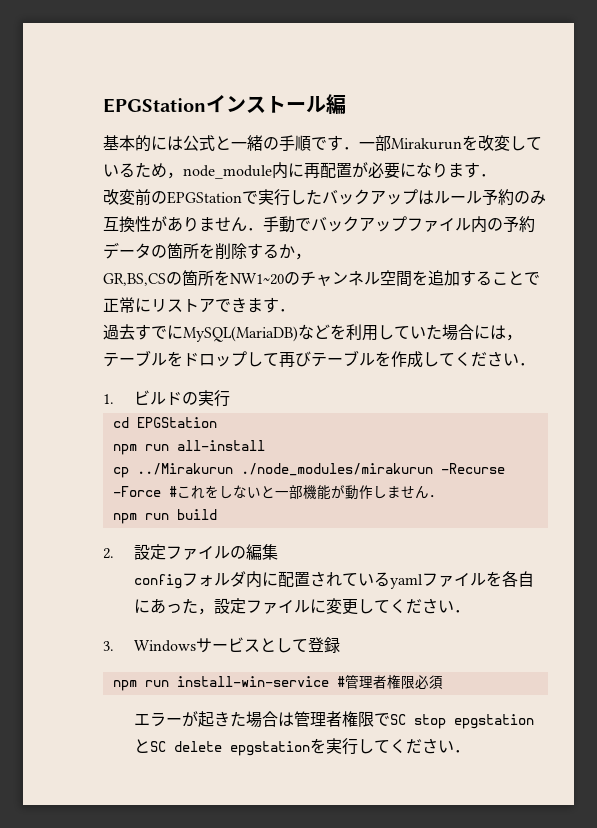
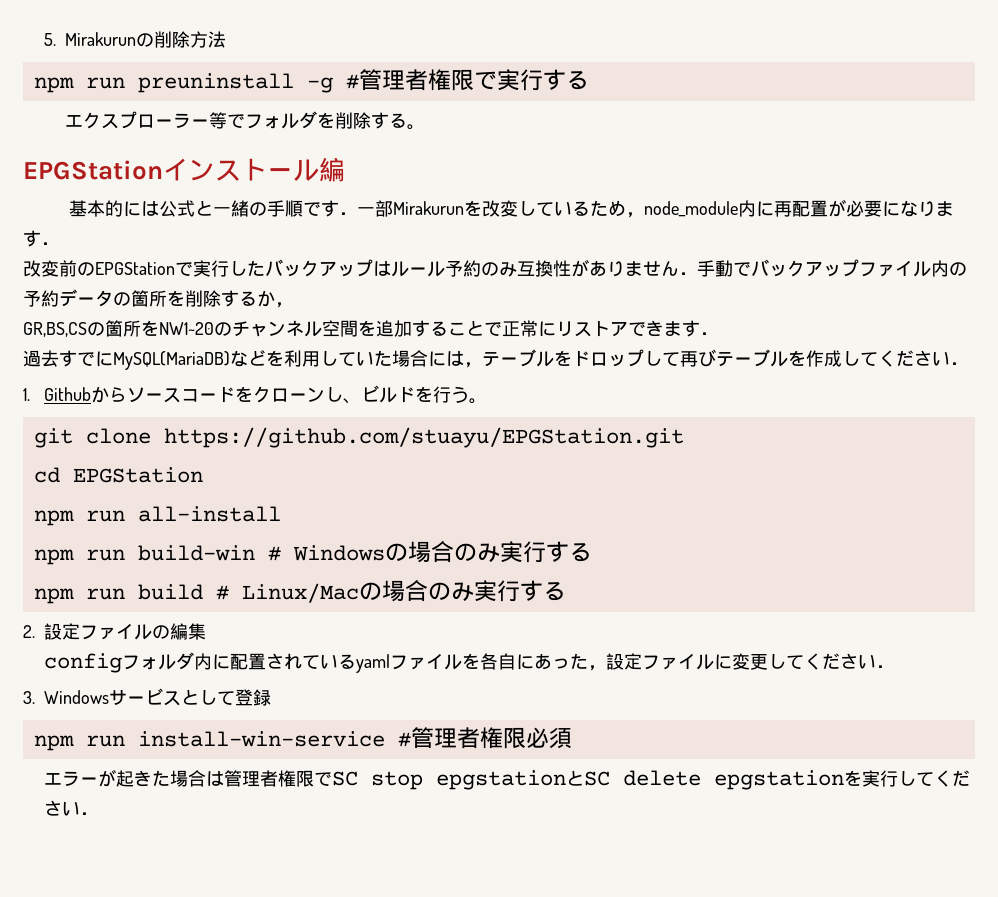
+ 5. Mirakurunの削除方法
+ npm run preuninstall -g #管理者権限で実行する
+ エクスプローラー等でフォルダを削除する。
- 1.ビルドの実行
+ 1. Githubからソースコードをクローンし、ビルドを行う。
+ git clone https://github.com/stuayu/EPGStation.git
- cp ../Mirakurun ./node_modules/mirakurun -Recurse -Force #これをしないと一部機能が動作しません．
- npm run build
+ npm run build-win # Windowsの場合のみ実行する
+ npm run build # Linux/Macの場合のみ実行する

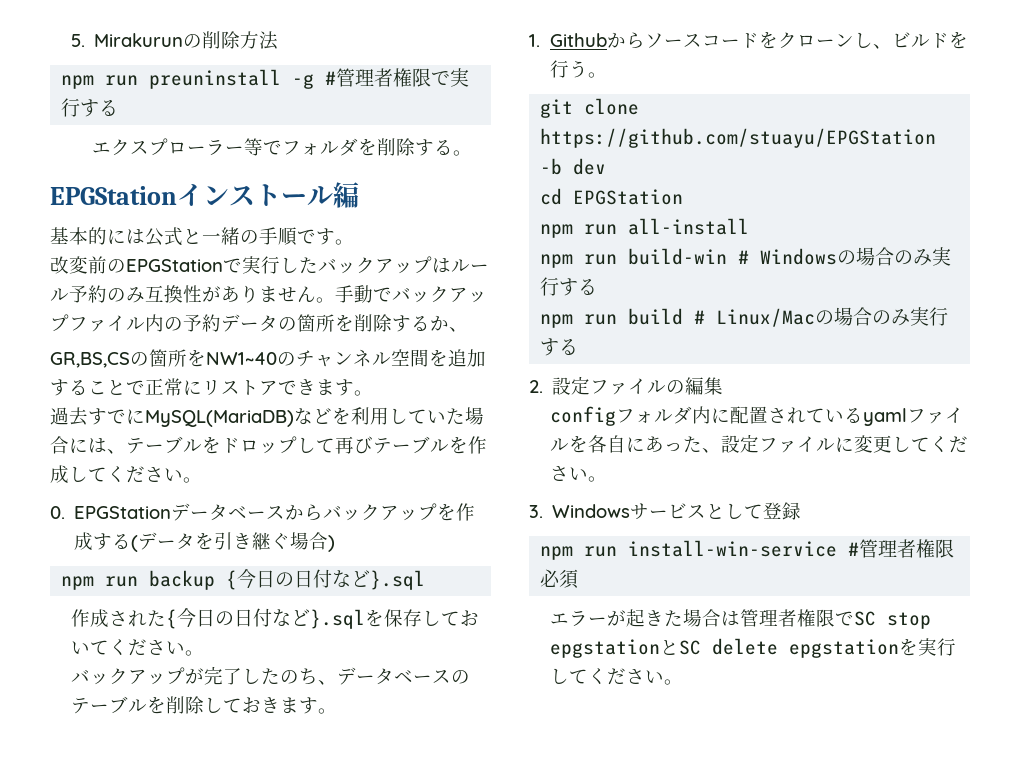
- 基本的には公式と一緒の手順です．一部Mirakurunを改変しているため，node_module内に再配置が必要になります．
+ 基本的には公式と一緒の手順です。
- 改変前のEPGStationで実行したバックアップはルール予約のみ互換性がありません．手動でバックアップファイル内の予約データの箇所を削除するか，
+ 改変前のEPGStationで実行したバックアップはルール予約のみ互換性がありません。手動でバックアップファイル内の予約データの箇所を削除するか、
- GR,BS,CSの箇所をNW1~20のチャンネル空間を追加することで正常にリストアできます．
+ GR,BS,CSの箇所をNW1~40のチャンネル空間を追加することで正常にリストアできます。
- 過去すでにMySQL(MariaDB)などを利用していた場合には，テーブルをドロップして再びテーブルを作成してください．
+ 過去すでにMySQL(MariaDB)などを利用していた場合には、テーブルをドロップして再びテーブルを作成してください。
+ 0. EPGStationデータベースからバックアップを作成する(データを引き継ぐ場合)
+ npm run backup {今日の日付など}.sql
+ 作成された{今日の日付など}.sqlを保存しておいてください。
+ バックアップが完了したのち、データベースのテーブルを削除しておきます。
- git clone https://github.com/stuayu/EPGStation.git
+ git clone https://github.com/stuayu/EPGStation -b dev
- configフォルダ内に配置されているyamlファイルを各自にあった，設定ファイルに変更してください．
+ configフォルダ内に配置されているyamlファイルを各自にあった、設定ファイルに変更してください。
- エラーが起きた場合は管理者権限でSC stop epgstationとSC delete epgstationを実行してください．
+ エラーが起きた場合は管理者権限でSC stop epgstationとSC delete epgstationを実行してください。

